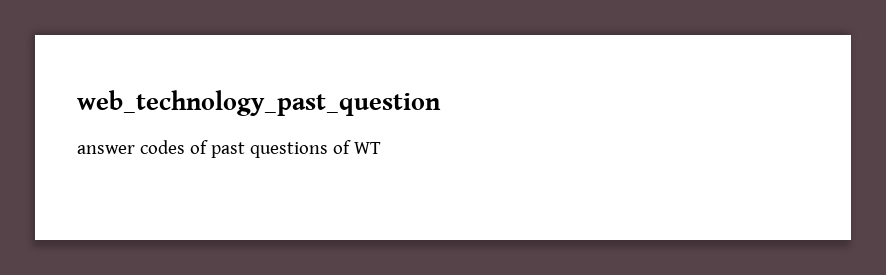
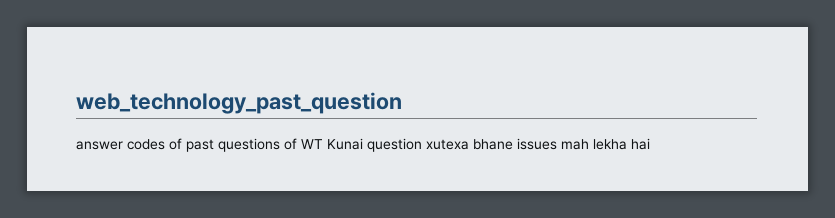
- answer codes of past questions of WT
+ answer codes of past questions of WT Kunai question xutexa bhane issues mah lekha hai

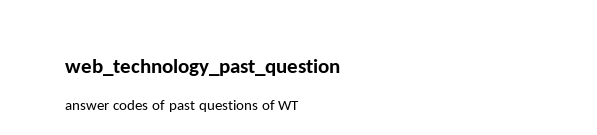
- answer codes of past questions of WT Kunai question xutexa bhane issues mah lekha hai
+ answer codes of past questions of WT

